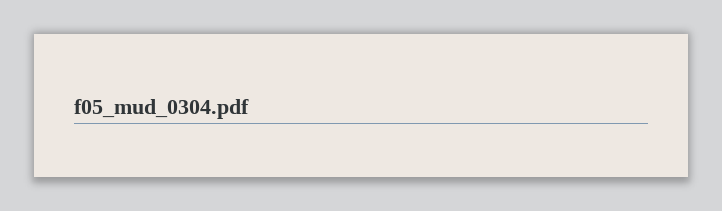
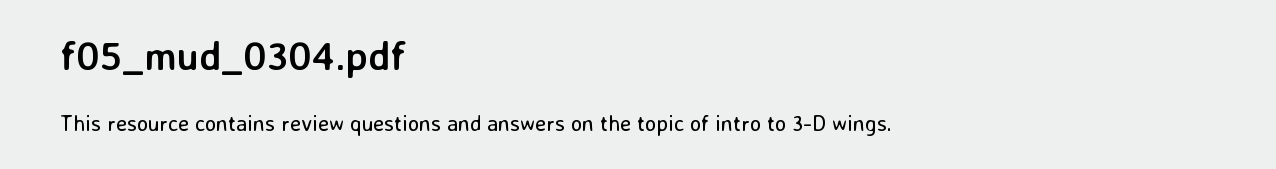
+ This resource contains review questions and answers on the topic of intro to 3-D wings.

